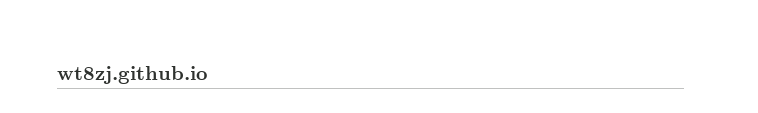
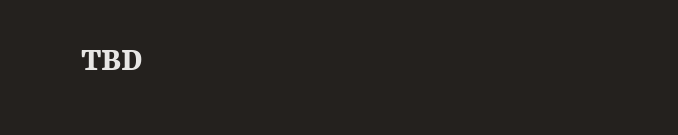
- wt8zj.github.io
+ TBD

